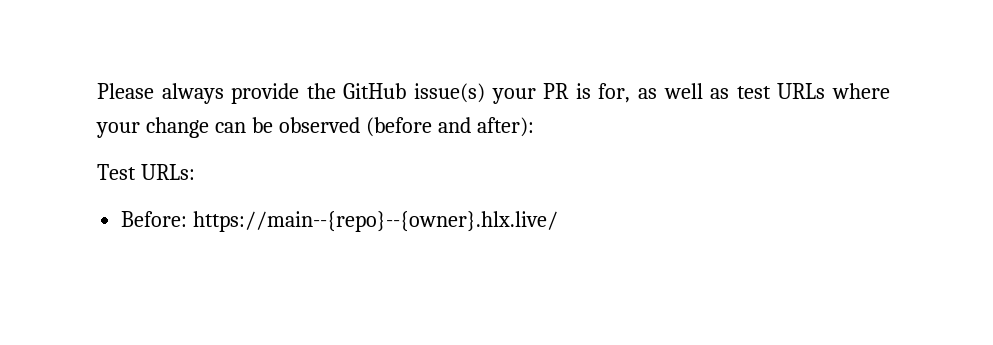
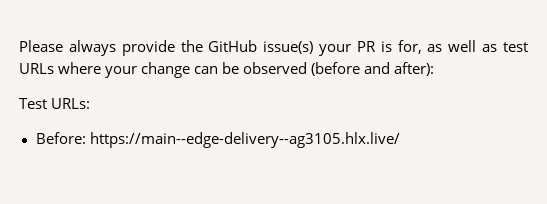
- Before: https://main--{repo}--{owner}.hlx.live/
+ Before: https://main--edge-delivery--ag3105.hlx.live/

